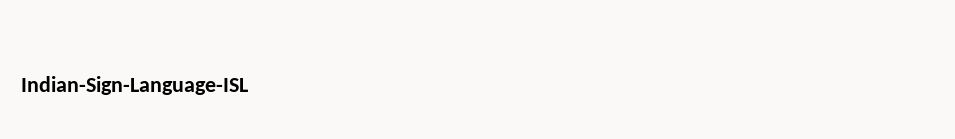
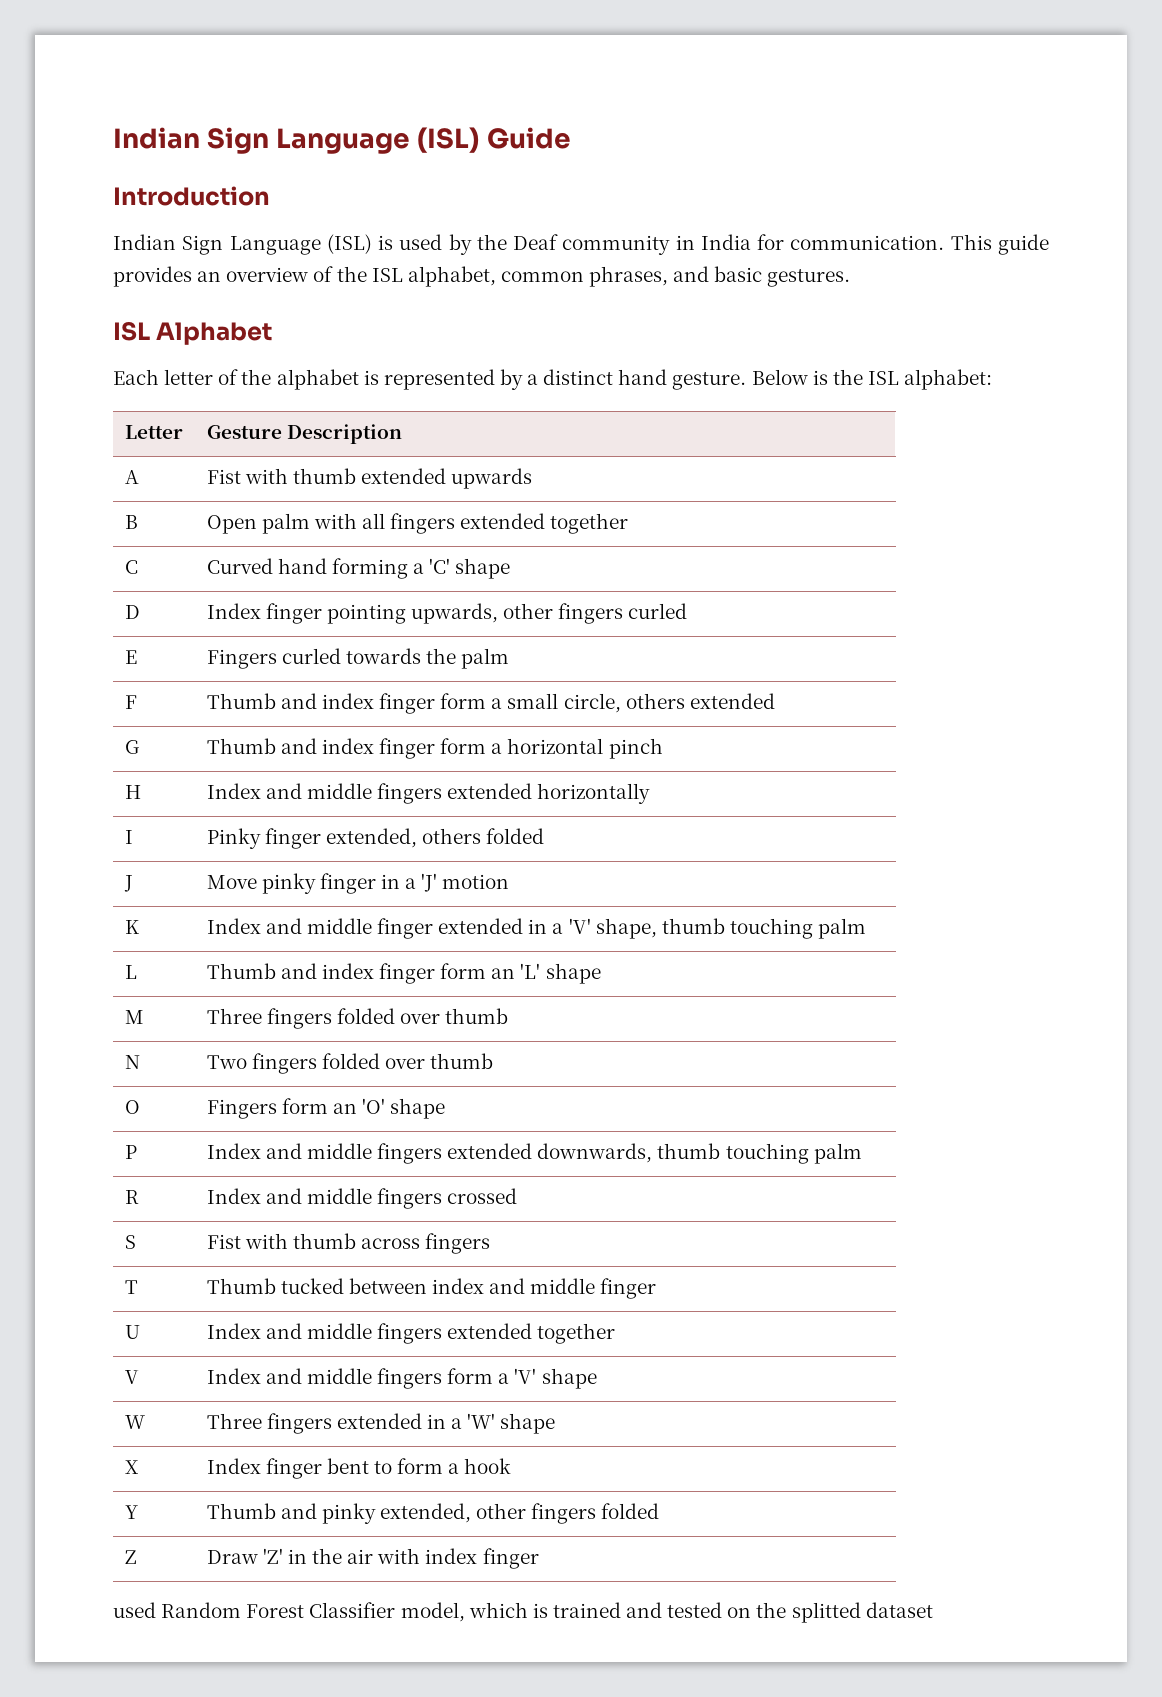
- Indian-Sign-Language-ISL
+ Indian Sign Language (ISL) Guide
+ Introduction
+ Indian Sign Language (ISL) is used by the Deaf community in India for communication. This guide provides an overview of the ISL alphabet, common phrases, and basic gestures.
+ ISL Alphabet
+ Each letter of the alphabet is represented by a distinct hand gesture. Below is the ISL alphabet:
+ Letter | Gesture Description
+ A | Fist with thumb extended upwards
+ B | Open palm with all fingers extended together
+ C | Curved hand forming a 'C' shape
+ D | Index finger pointing upwards, other fingers curled
+ E | Fingers curled towards the palm
+ F | Thumb and index finger form a small circle, others extended
+ G | Thumb and index finger form a horizontal pinch
+ H | Index and middle fingers extended horizontally
+ I | Pinky finger extended, others folded
+ J | Move pinky finger in a 'J' motion
+ K | Index and middle finger extended in a 'V' shape, thumb touching palm
+ L | Thumb and index finger form an 'L' shape
+ M | Three fingers folded over thumb
+ N | Two fingers folded over thumb
+ O | Fingers form an 'O' shape
+ P | Index and middle fingers extended downwards, thumb touching palm
+ R | Index and middle fingers crossed
+ S | Fist with thumb across fingers
+ T | Thumb tucked between index and middle finger
+ U | Index and middle fingers extended together
+ V | Index and middle fingers form a 'V' shape
+ W | Three fingers extended in a 'W' shape
+ X | Index finger bent to form a hook
+ Y | Thumb and pinky extended, other fingers folded
+ Z | Draw 'Z' in the air with index finger
+ used Random Forest Classifier model, which is trained and tested on the splitted dataset

